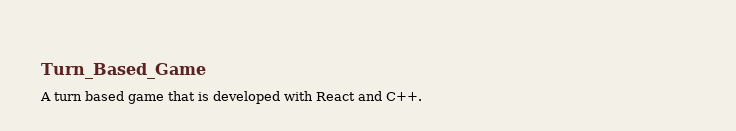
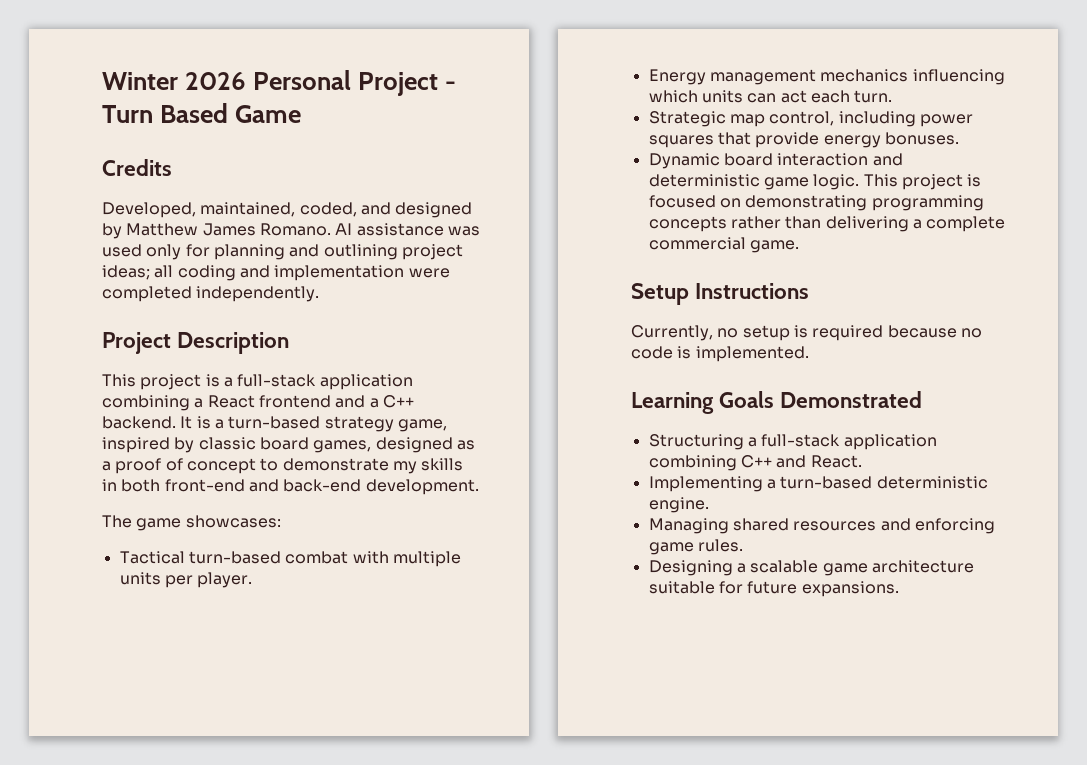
- Turn_Based_Game
- A turn based game that is developed with React and C++.
+ Winter 2026 Personal Project - Turn Based Game
+ Credits
+ Developed, maintained, coded, and designed by Matthew James Romano. AI assistance was used only for planning and outlining project ideas; all coding and implementation were completed independently.
+ Project Description
+ This project is a full-stack application combining a React frontend and a C++ backend. It is a turn-based strategy game, inspired by classic board games, designed as a proof of concept to demonstrate my skills in both front-end and back-end development.
+ The game showcases:
+ Tactical turn-based combat with multiple units per player.
+ Energy management mechanics influencing which units can act each turn.
+ Strategic map control, including power squares that provide energy bonuses.
+ Dynamic board interaction and deterministic game logic. This project is focused on demonstrating programming concepts rather than delivering a complete commercial game.
+ Setup Instructions
+ Currently, no setup is required because no code is implemented.
+ Learning Goals Demonstrated
+ Structuring a full-stack application combining C++ and React.
+ Implementing a turn-based deterministic engine.
+ Managing shared resources and enforcing game rules.
+ Designing a scalable game architecture suitable for future expansions.

